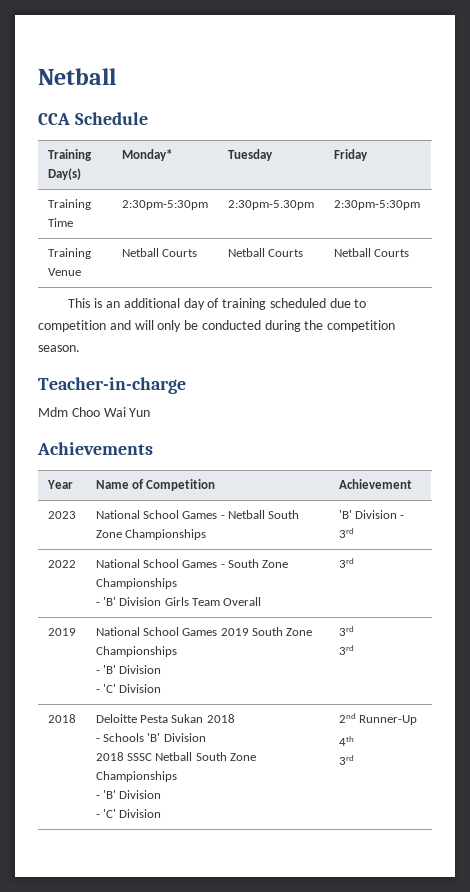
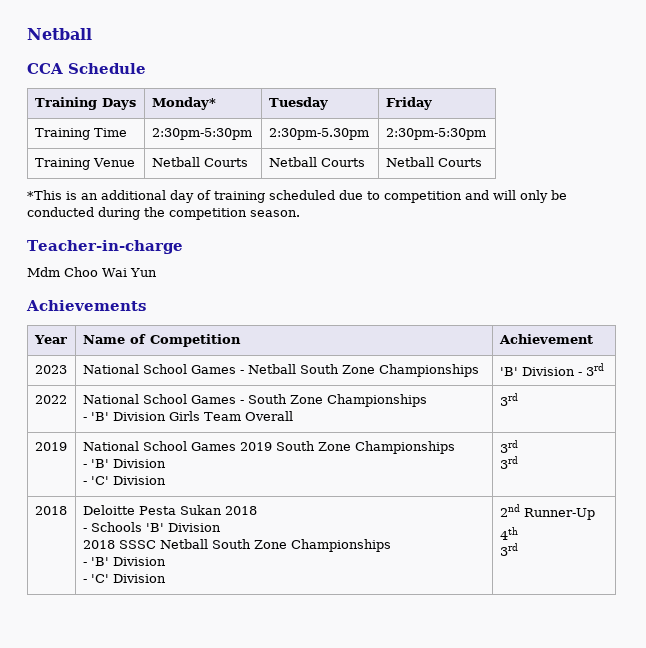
- Training Day(s) | Monday* | Tuesday | Friday
+ Training Days | Monday* | Tuesday | Friday
- This is an additional day of training scheduled due to competition and will only be conducted during the competition season.
+ *This is an additional day of training scheduled due to competition and will only be conducted during the competition season.

